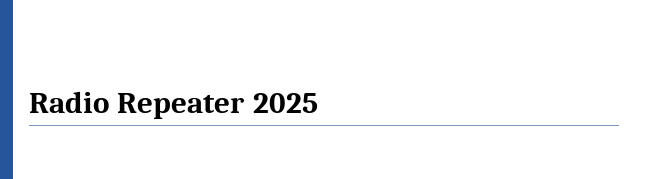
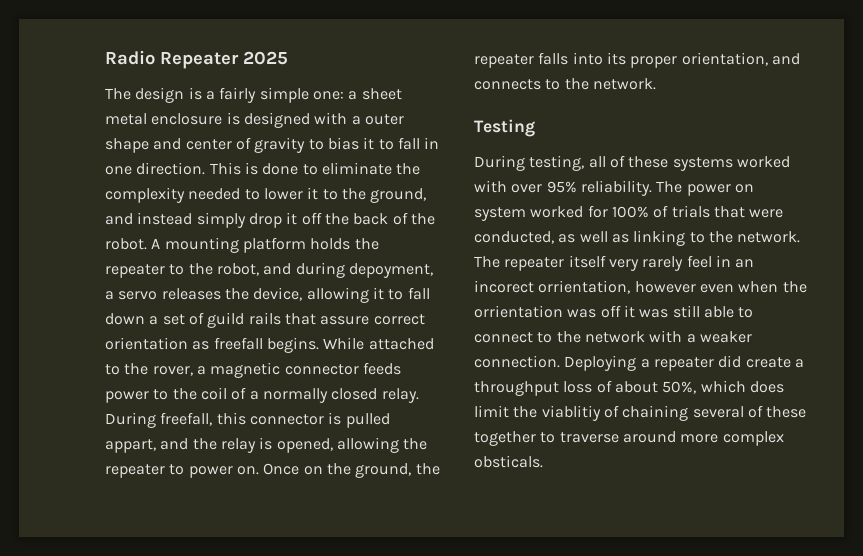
+ The design is a fairly simple one: a sheet metal enclosure is designed with a outer shape and center of gravity to bias it to fall in one direction. This is done to eliminate the complexity needed to lower it to the ground, and instead simply drop it off the back of the robot. A mounting platform holds the repeater to the robot, and during depoyment, a servo releases the device, allowing it to fall down a set of guild rails that assure correct orientation as freefall begins. While attached to the rover, a magnetic connector feeds power to the coil of a normally closed relay. During freefall, this connector is pulled appart, and the relay is opened, allowing the repeater to power on. Once on the ground, the repeater falls into its proper orientation, and connects to the network.
+ Testing
+ During testing, all of these systems worked with over 95% reliability. The power on system worked for 100% of trials that were conducted, as well as linking to the network. The repeater itself very rarely feel in an incorect orrientation, however even when the orrientation was off it was still able to connect to the network with a weaker connection. Deploying a repeater did create a throughput loss of about 50%, which does limit the viablitiy of chaining several of these together to traverse around more complex obsticals.

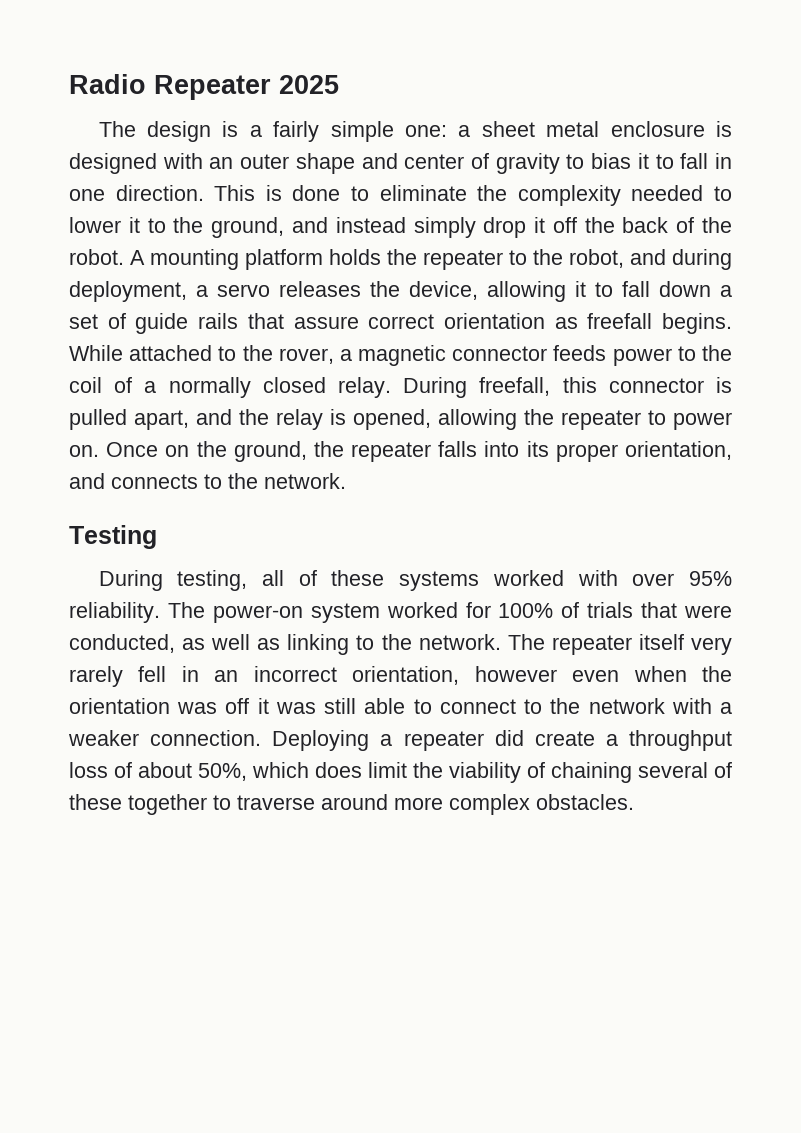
- The design is a fairly simple one: a sheet metal enclosure is designed with a outer shape and center of gravity to bias it to fall in one direction.
+ The design is a fairly simple one: a sheet metal enclosure is designed with an outer shape and center of gravity to bias it to fall in one direction.
- A mounting platform holds the repeater to the robot, and during depoyment, a servo releases the device, allowing it to fall down a set of guild rails that assure correct orientation as freefall begins.
+ A mounting platform holds the repeater to the robot, and during deployment, a servo releases the device, allowing it to fall down a set of guide rails that assure correct orientation as freefall begins.
- During freefall, this connector is pulled appart, and the relay is opened, allowing the repeater to power on.
+ During freefall, this connector is pulled apart, and the relay is opened, allowing the repeater to power on.
- The power on system worked for 100% of trials that were conducted, as well as linking to the network.
+ The power-on system worked for 100% of trials that were conducted, as well as linking to the network.
- The repeater itself very rarely feel in an incorect orrientation, however even when the orrientation was off it was still able to connect to the network with a weaker connection.
+ The repeater itself very rarely fell in an incorrect orientation, however even when the orientation was off it was still able to connect to the network with a weaker connection.
- Deploying a repeater did create a throughput loss of about 50%, which does limit the viablitiy of chaining several of these together to traverse around more complex obsticals.
+ Deploying a repeater did create a throughput loss of about 50%, which does limit the viability of chaining several of these together to traverse around more complex obstacles.

